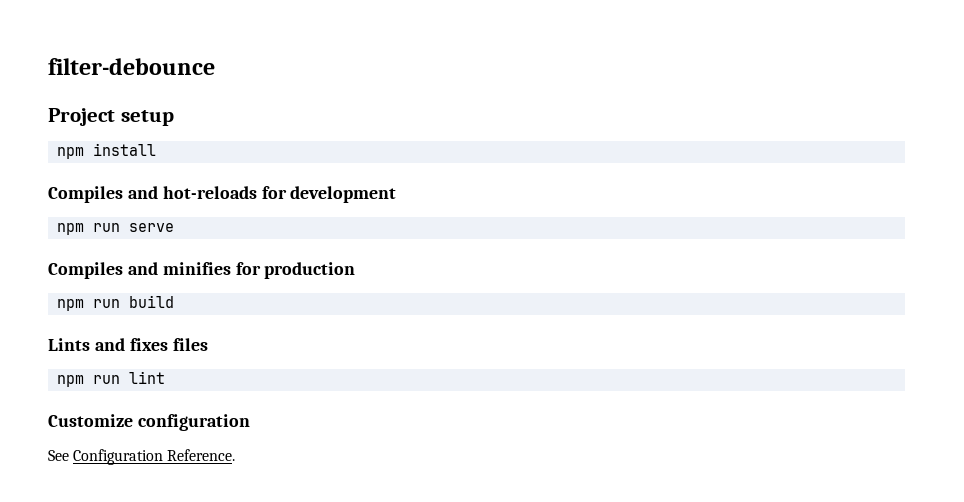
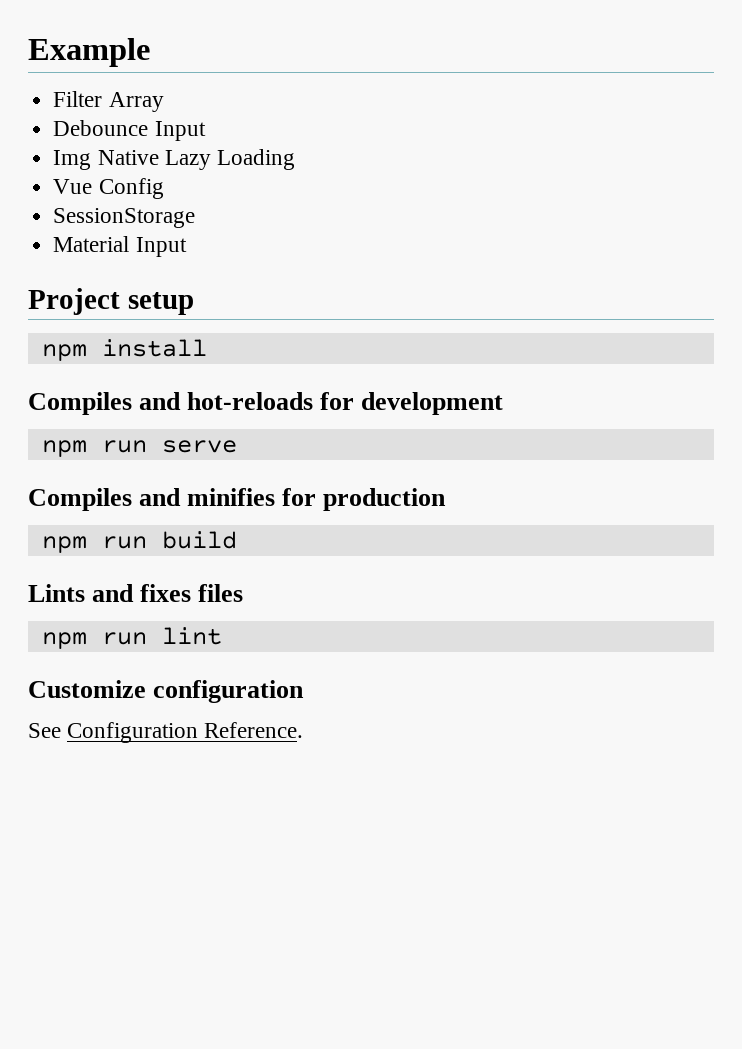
- filter-debounce
+ Example
+ Filter Array
+ Debounce Input
+ Img Native Lazy Loading
+ Vue Config
+ SessionStorage
+ Material Input

